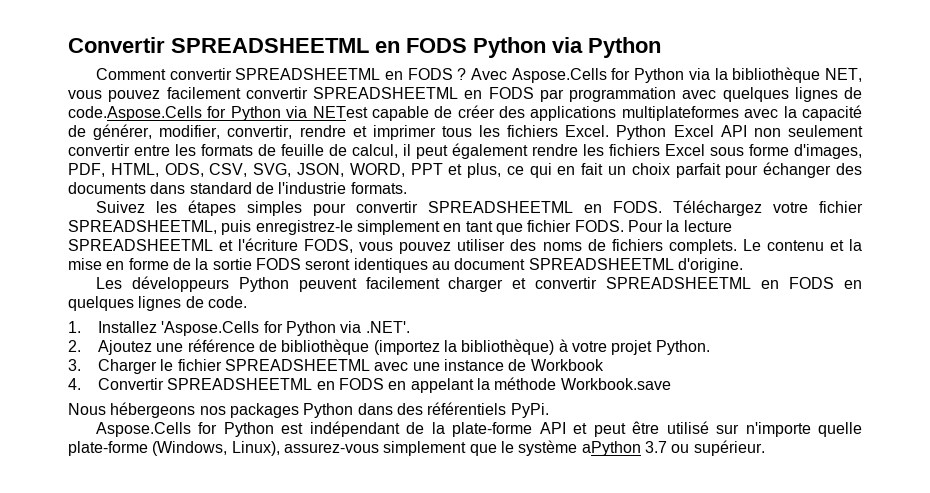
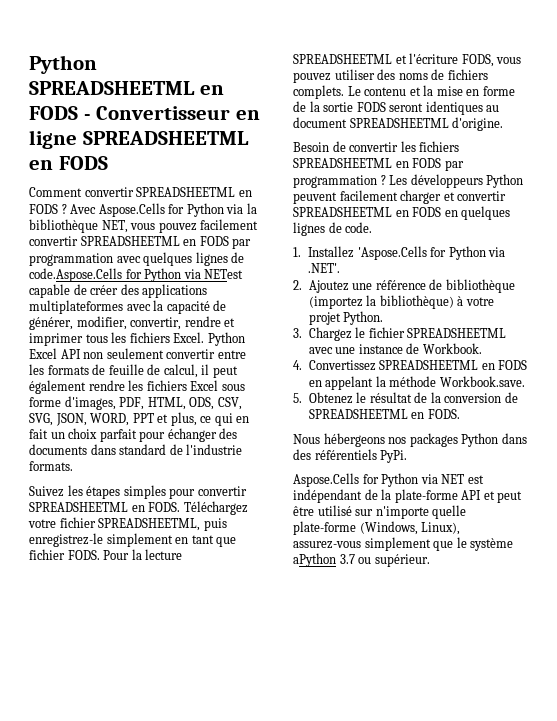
- Convertir SPREADSHEETML en FODS Python via Python
+ Python SPREADSHEETML en FODS - Convertisseur en ligne SPREADSHEETML en FODS
+ Besoin de convertir les fichiers SPREADSHEETML en FODS par programmation ?
- 3. Charger le fichier SPREADSHEETML avec une instance de Workbook
+ 3. Chargez le fichier SPREADSHEETML avec une instance de Workbook.
- 4. Convertir SPREADSHEETML en FODS en appelant la méthode Workbook.save
+ 4. Convertissez SPREADSHEETML en FODS en appelant la méthode Workbook.save.
+ 5. Obtenez le résultat de la conversion de SPREADSHEETML en FODS.
- Aspose.Cells for Python est indépendant de la plate-forme API et peut être utilisé sur n'importe quelle plate-forme (Windows, Linux), assurez-vous simplement que le système aPython 3.7 ou supérieur.
+ Aspose.Cells for Python via NET est indépendant de la plate-forme API et peut être utilisé sur n'importe quelle plate-forme (Windows, Linux), assurez-vous simplement que le système aPython 3.7 ou supérieur.

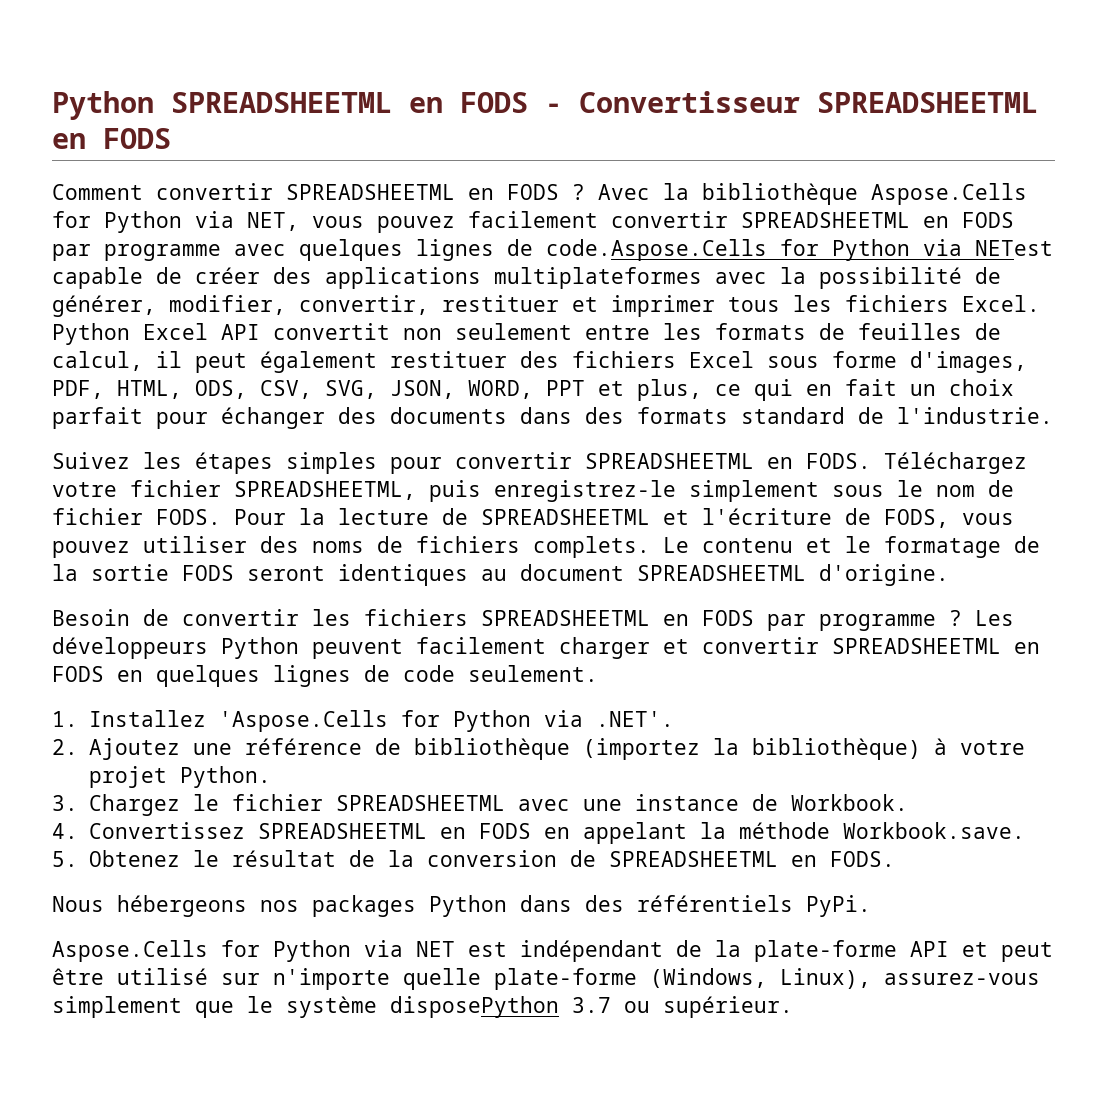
- Python SPREADSHEETML en FODS - Convertisseur en ligne SPREADSHEETML en FODS
+ Python SPREADSHEETML en FODS - Convertisseur SPREADSHEETML en FODS
- Avec Aspose.Cells for Python via la bibliothèque NET, vous pouvez facilement convertir SPREADSHEETML en FODS par programmation avec quelques lignes de code.Aspose.Cells for Python via NETest capable de créer des applications multiplateformes avec la capacité de générer, modifier, convertir, rendre et imprimer tous les fichiers Excel.
+ Avec la bibliothèque Aspose.Cells for Python via NET, vous pouvez facilement convertir SPREADSHEETML en FODS par programme avec quelques lignes de code.Aspose.Cells for Python via NETest capable de créer des applications multiplateformes avec la possibilité de générer, modifier, convertir, restituer et imprimer tous les fichiers Excel.
- Python Excel API non seulement convertir entre les formats de feuille de calcul, il peut également rendre les fichiers Excel sous forme d'images, PDF, HTML, ODS, CSV, SVG, JSON, WORD, PPT et plus, ce qui en fait un choix parfait pour échanger des documents dans standard de l'industrie formats.
+ Python Excel API convertit non seulement entre les formats de feuilles de calcul, il peut également restituer des fichiers Excel sous forme d'images, PDF, HTML, ODS, CSV, SVG, JSON, WORD, PPT et plus, ce qui en fait un choix parfait pour échanger des documents dans des formats standard de l'industrie.
- Téléchargez votre fichier SPREADSHEETML, puis enregistrez-le simplement en tant que fichier FODS.
+ Téléchargez votre fichier SPREADSHEETML, puis enregistrez-le simplement sous le nom de fichier FODS.
- Pour la lecture SPREADSHEETML et l'écriture FODS, vous pouvez utiliser des noms de fichiers complets.
+ Pour la lecture de SPREADSHEETML et l'écriture de FODS, vous pouvez utiliser des noms de fichiers complets.
- Le contenu et la mise en forme de la sortie FODS seront identiques au document SPREADSHEETML d'origine.
+ Le contenu et le formatage de la sortie FODS seront identiques au document SPREADSHEETML d'origine.
- Besoin de convertir les fichiers SPREADSHEETML en FODS par programmation ?
+ Besoin de convertir les fichiers SPREADSHEETML en FODS par programme ?
- Les développeurs Python peuvent facilement charger et convertir SPREADSHEETML en FODS en quelques lignes de code.
+ Les développeurs Python peuvent facilement charger et convertir SPREADSHEETML en FODS en quelques lignes de code seulement.
- Aspose.Cells for Python via NET est indépendant de la plate-forme API et peut être utilisé sur n'importe quelle plate-forme (Windows, Linux), assurez-vous simplement que le système aPython 3.7 ou supérieur.
+ Aspose.Cells for Python via NET est indépendant de la plate-forme API et peut être utilisé sur n'importe quelle plate-forme (Windows, Linux), assurez-vous simplement que le système disposePython 3.7 ou supérieur.

